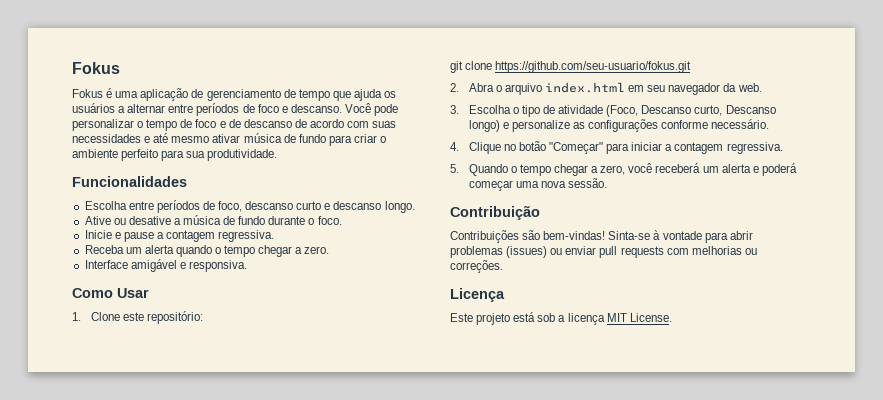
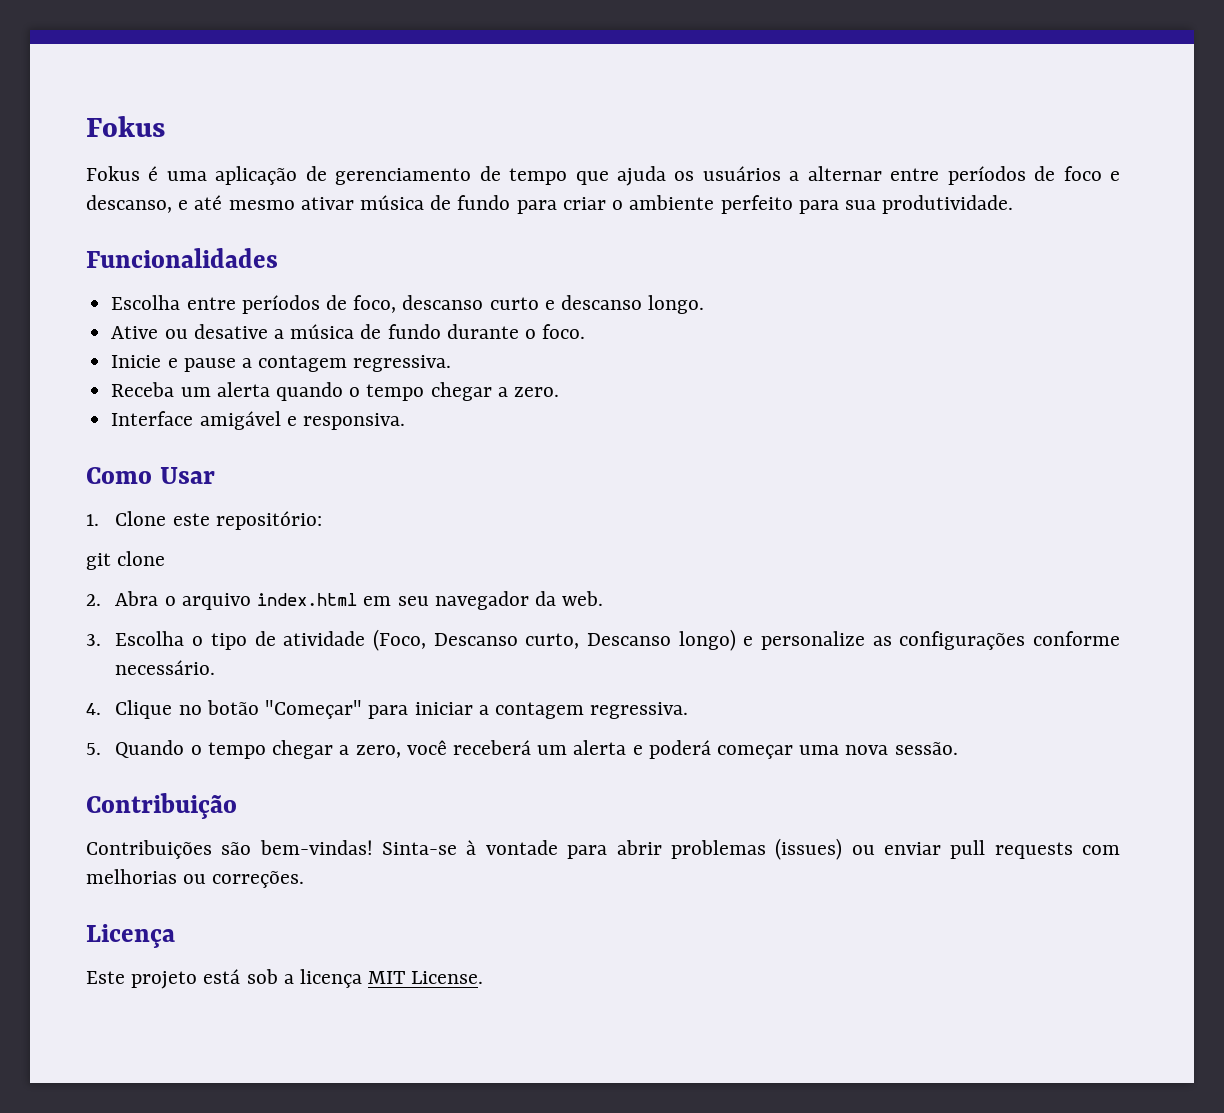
- Fokus é uma aplicação de gerenciamento de tempo que ajuda os usuários a alternar entre períodos de foco e descanso. Você pode personalizar o tempo de foco e de descanso de acordo com suas necessidades e até mesmo ativar música de fundo para criar o ambiente perfeito para sua produtividade.
+ Fokus é uma aplicação de gerenciamento de tempo que ajuda os usuários a alternar entre períodos de foco e descanso, e até mesmo ativar música de fundo para criar o ambiente perfeito para sua produtividade.
- git clone https://github.com/seu-usuario/fokus.git
+ git clone

